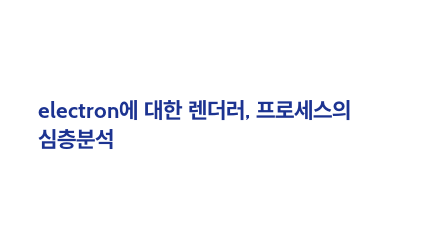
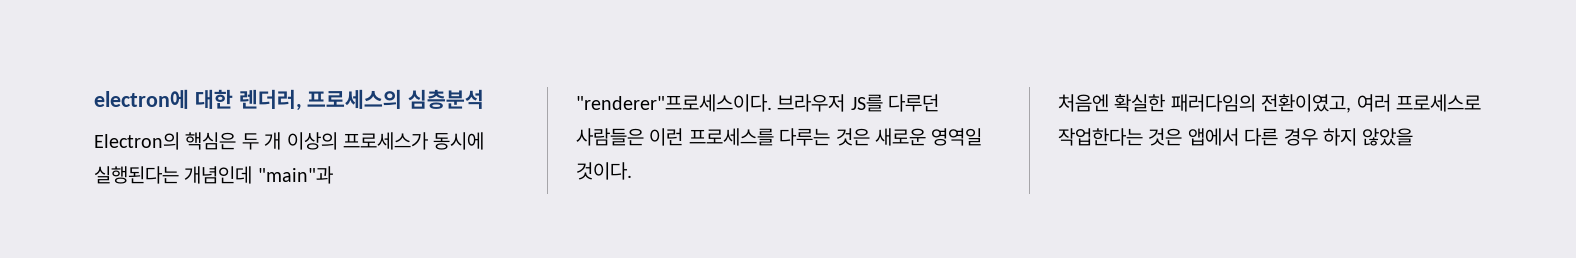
+ Electron의 핵심은 두 개 이상의 프로세스가 동시에 실행된다는 개념인데 "main"과 "renderer"프로세스이다. 브라우저 JS를 다루던 사람들은 이런 프로세스를 다루는 것은 새로운 영역일 것이다.
+ 처음엔 확실한 패러다임의 전환이였고, 여러 프로세스로 작업한다는 것은 앱에서 다른 경우 하지 않았을

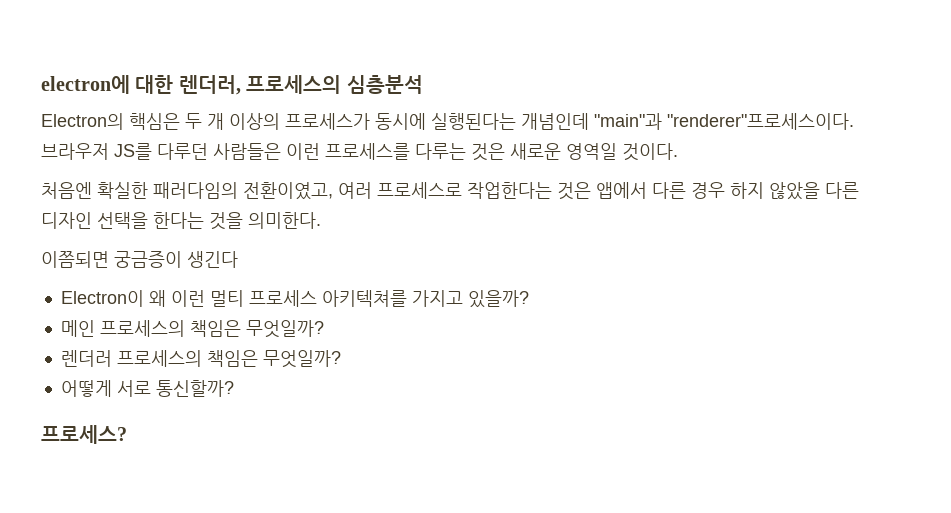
- 처음엔 확실한 패러다임의 전환이였고, 여러 프로세스로 작업한다는 것은 앱에서 다른 경우 하지 않았을
+ 처음엔 확실한 패러다임의 전환이였고, 여러 프로세스로 작업한다는 것은 앱에서 다른 경우 하지 않았을 다른 디자인 선택을 한다는 것을 의미한다.
+ 이쯤되면 궁금증이 생긴다
+ Electron이 왜 이런 멀티 프로세스 아키텍쳐를 가지고 있을까?
+ 메인 프로세스의 책임은 무엇일까?
+ 렌더러 프로세스의 책임은 무엇일까?
+ 어떻게 서로 통신할까?
+ 프로세스?

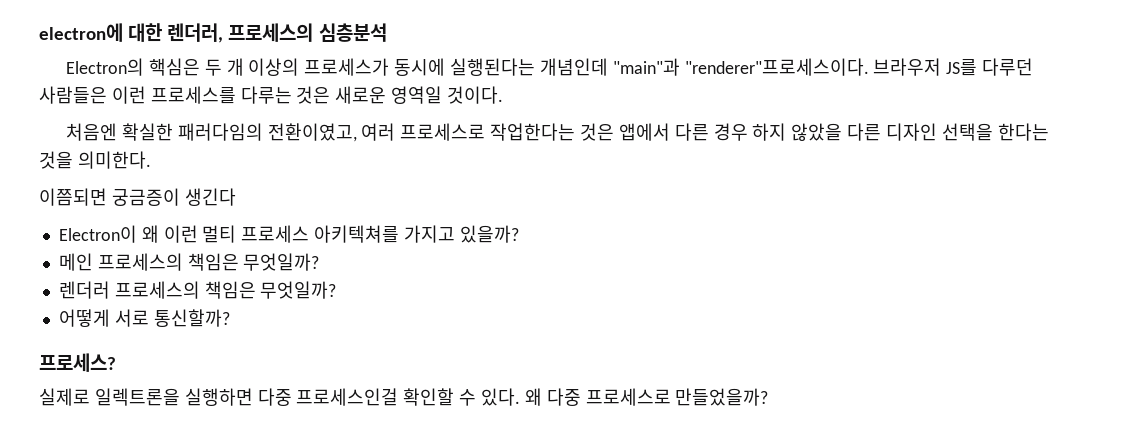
+ 실제로 일렉트론을 실행하면 다중 프로세스인걸 확인할 수 있다. 왜 다중 프로세스로 만들었을까?

